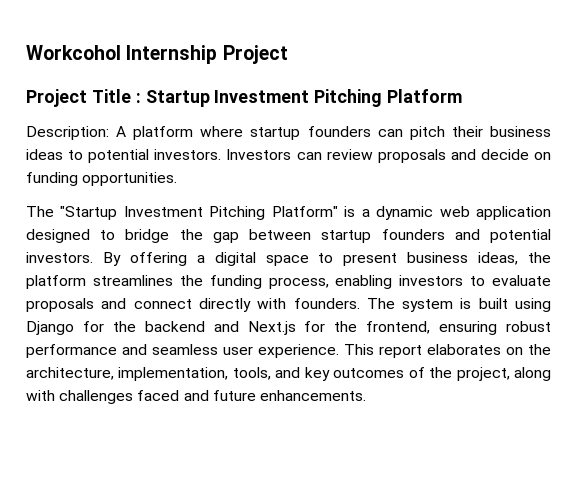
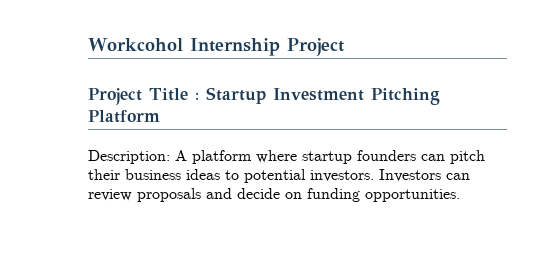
- The "Startup Investment Pitching Platform" is a dynamic web application designed to bridge the gap between startup founders and potential investors. By offering a digital space to present business ideas, the platform streamlines the funding process, enabling investors to evaluate proposals and connect directly with founders. The system is built using Django for the backend and Next.js for the frontend, ensuring robust performance and seamless user experience. This report elaborates on the architecture, implementation, tools, and key outcomes of the project, along with challenges faced and future enhancements.

